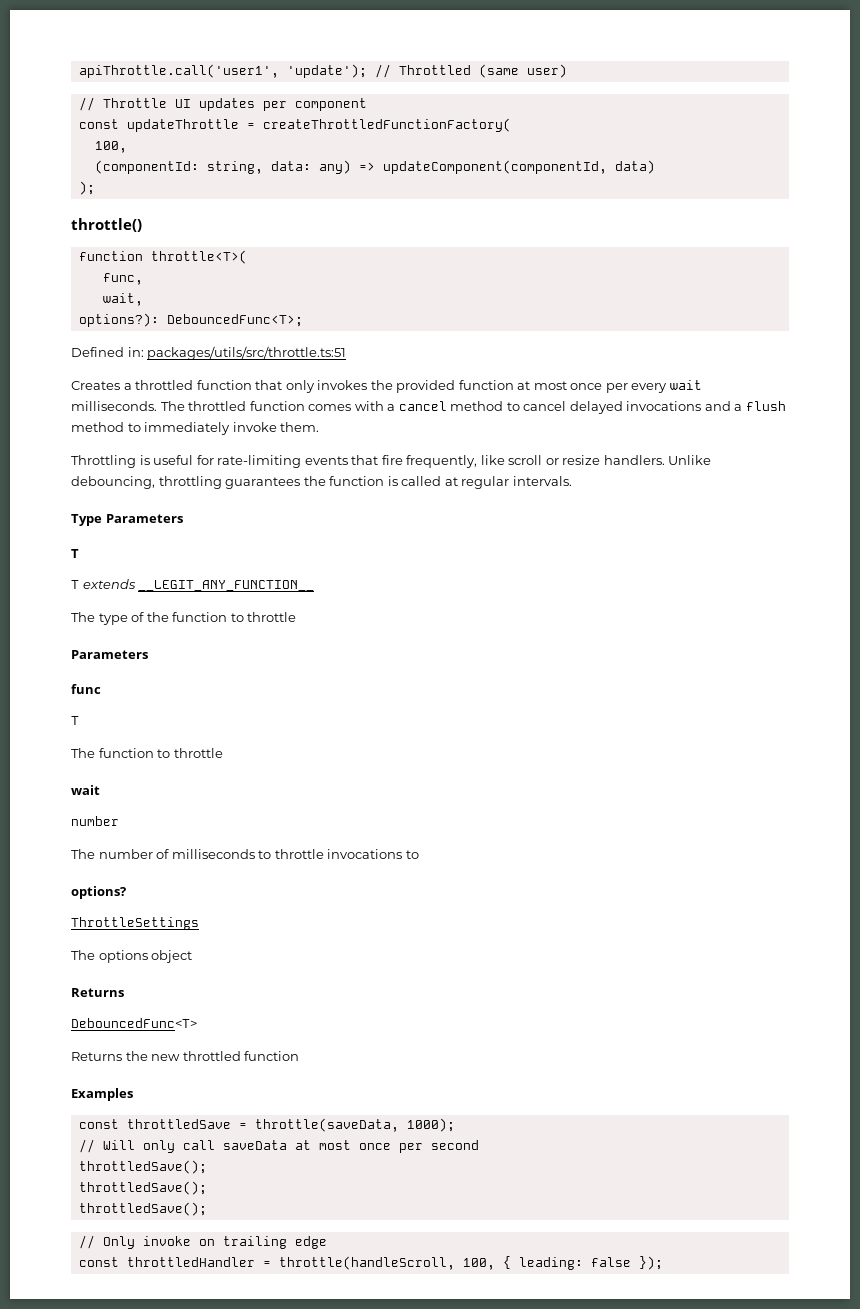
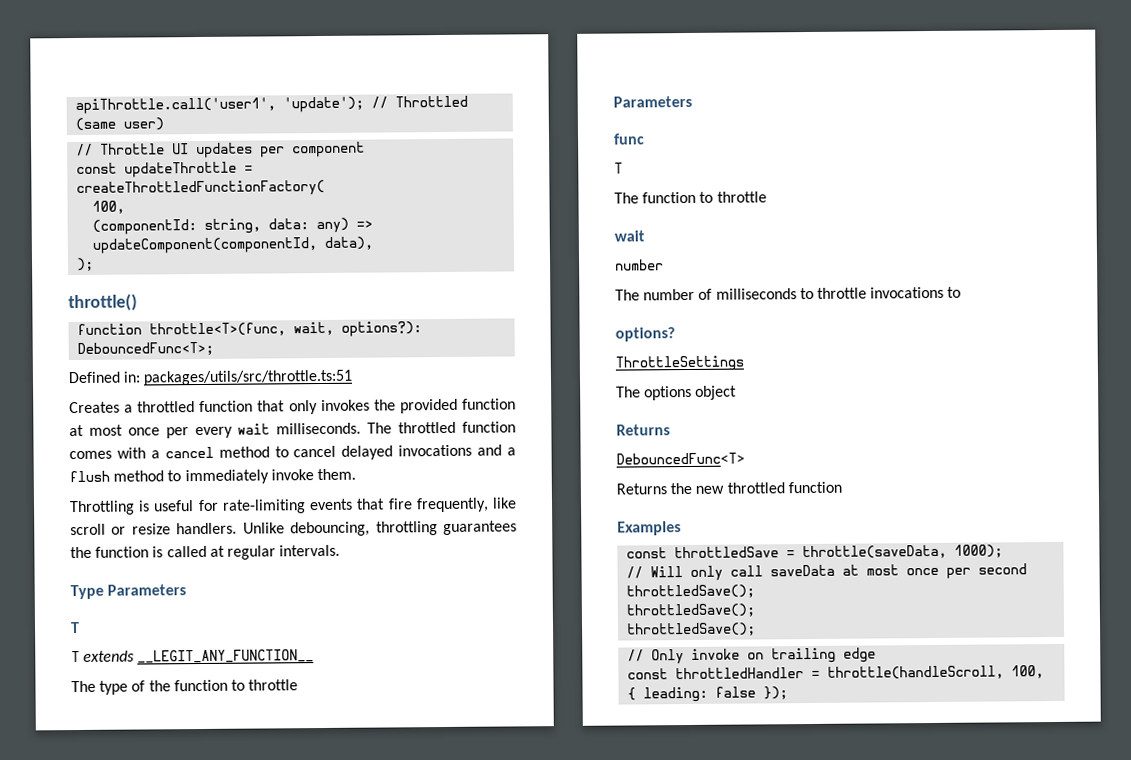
- (componentId: string, data: any) => updateComponent(componentId, data)
+ (componentId: string, data: any) => updateComponent(componentId, data),
- function throttle<T>(
- func,
- wait,
- options?): DebouncedFunc<T>;
+ function throttle<T>(func, wait, options?): DebouncedFunc<T>;

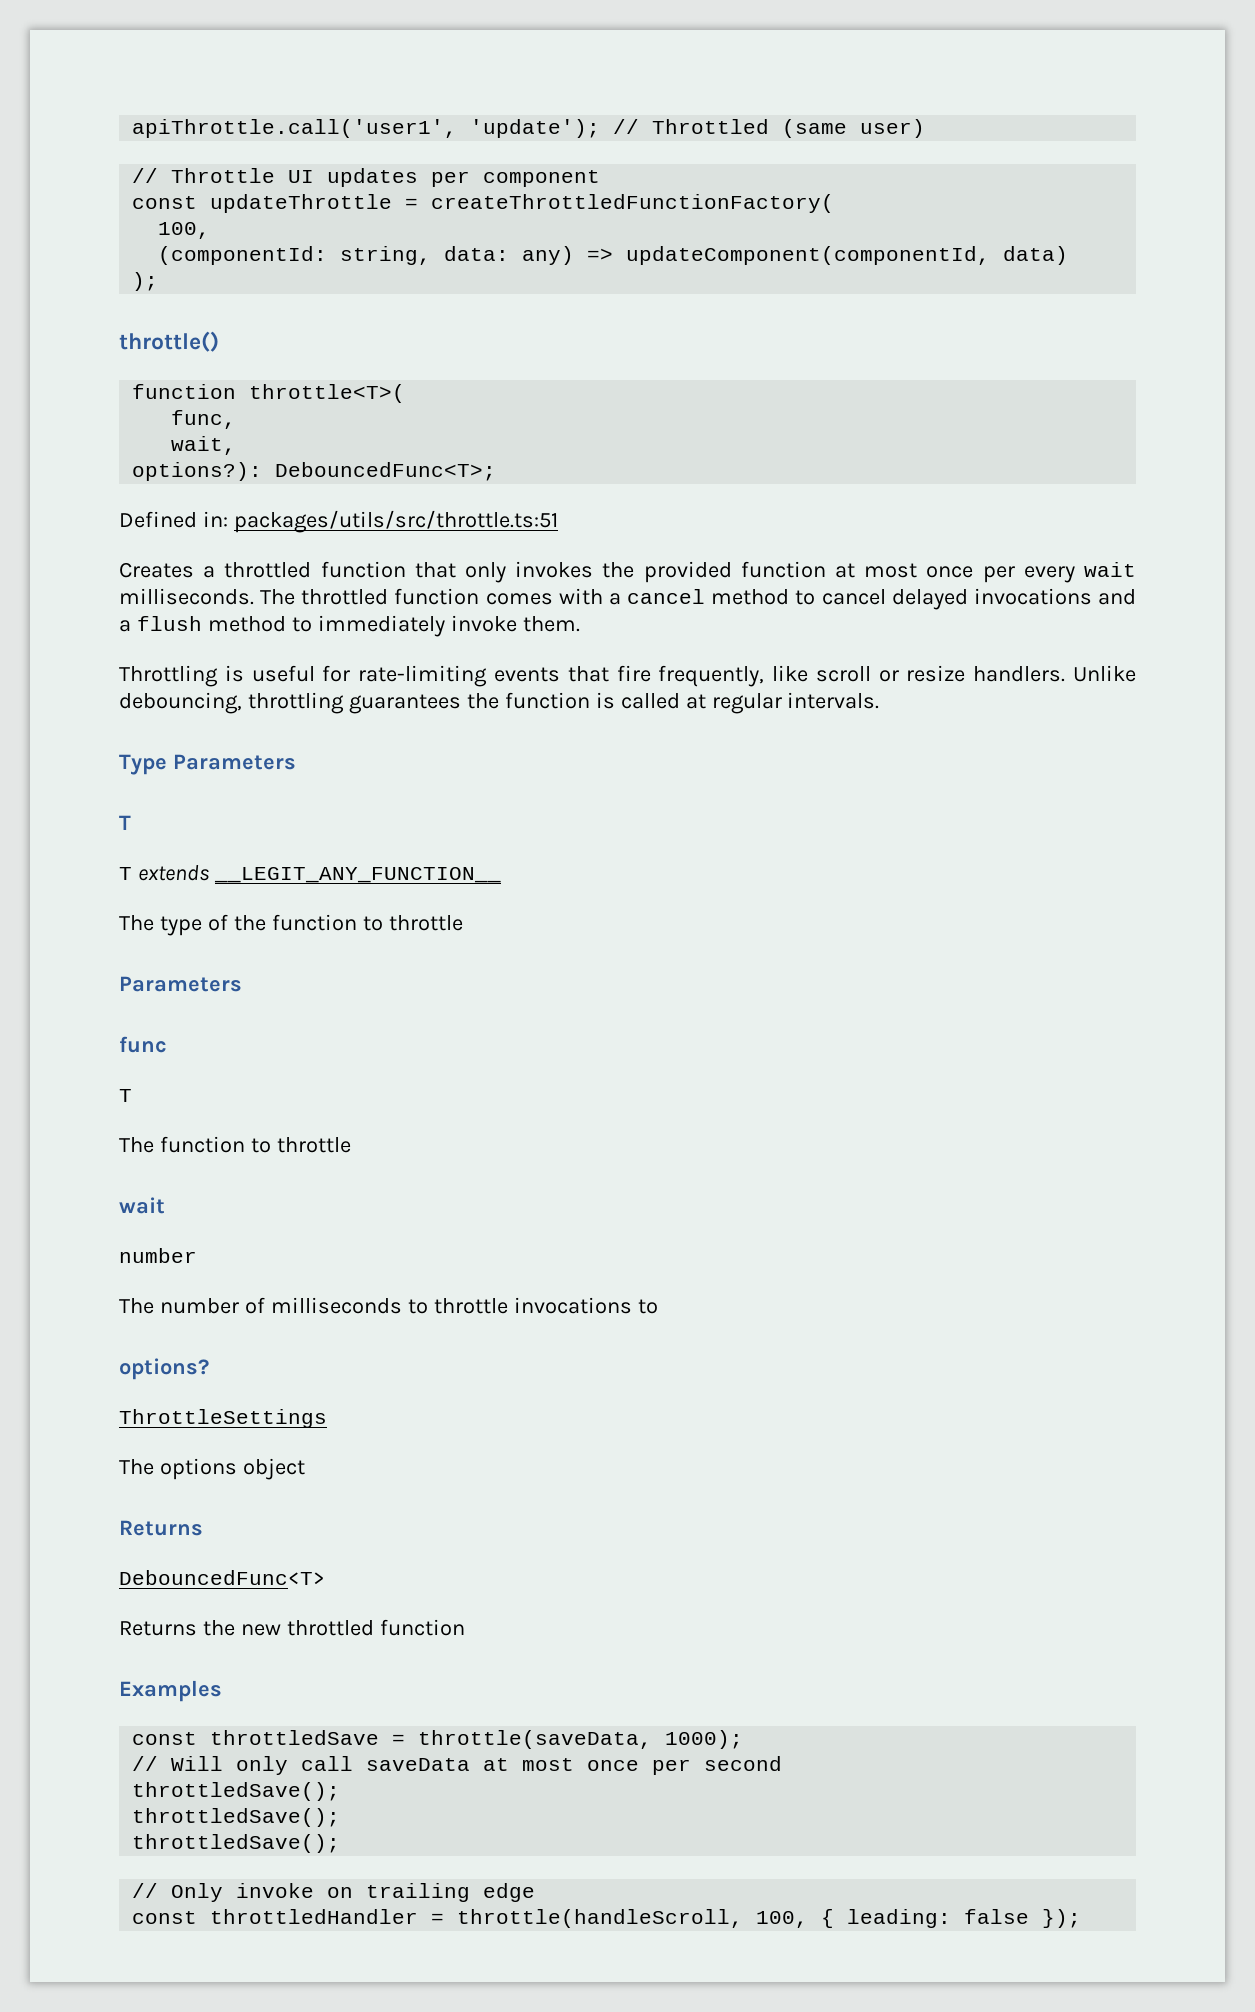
- (componentId: string, data: any) => updateComponent(componentId, data),
+ (componentId: string, data: any) => updateComponent(componentId, data)
- function throttle<T>(func, wait, options?): DebouncedFunc<T>;
+ function throttle<T>(
+ func,
+ wait,
+ options?): DebouncedFunc<T>;

